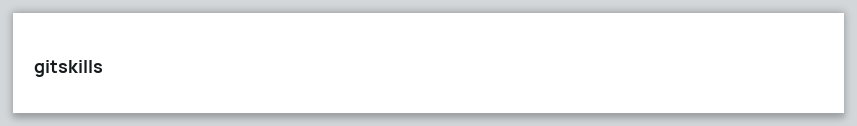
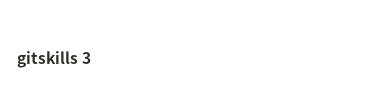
- gitskills
+ gitskills 3

